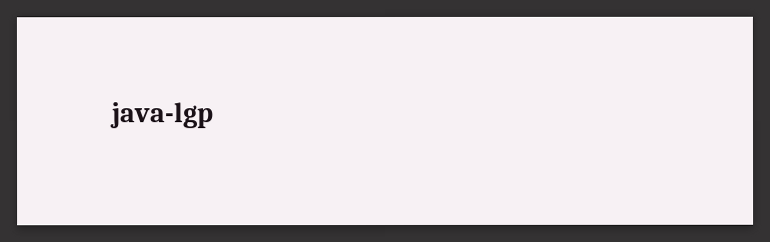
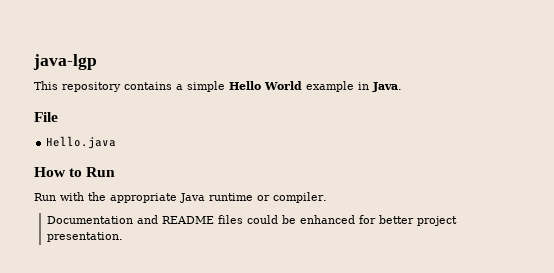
+ This repository contains a simple Hello World example in Java.
+ File
+ Hello.java
+ How to Run
+ Run with the appropriate Java runtime or compiler.
+ Documentation and README files could be enhanced for better project presentation.

